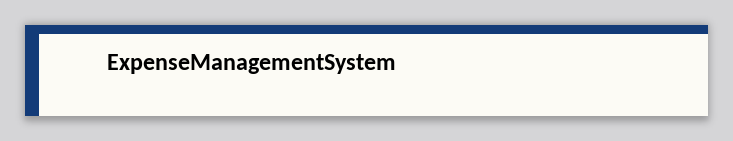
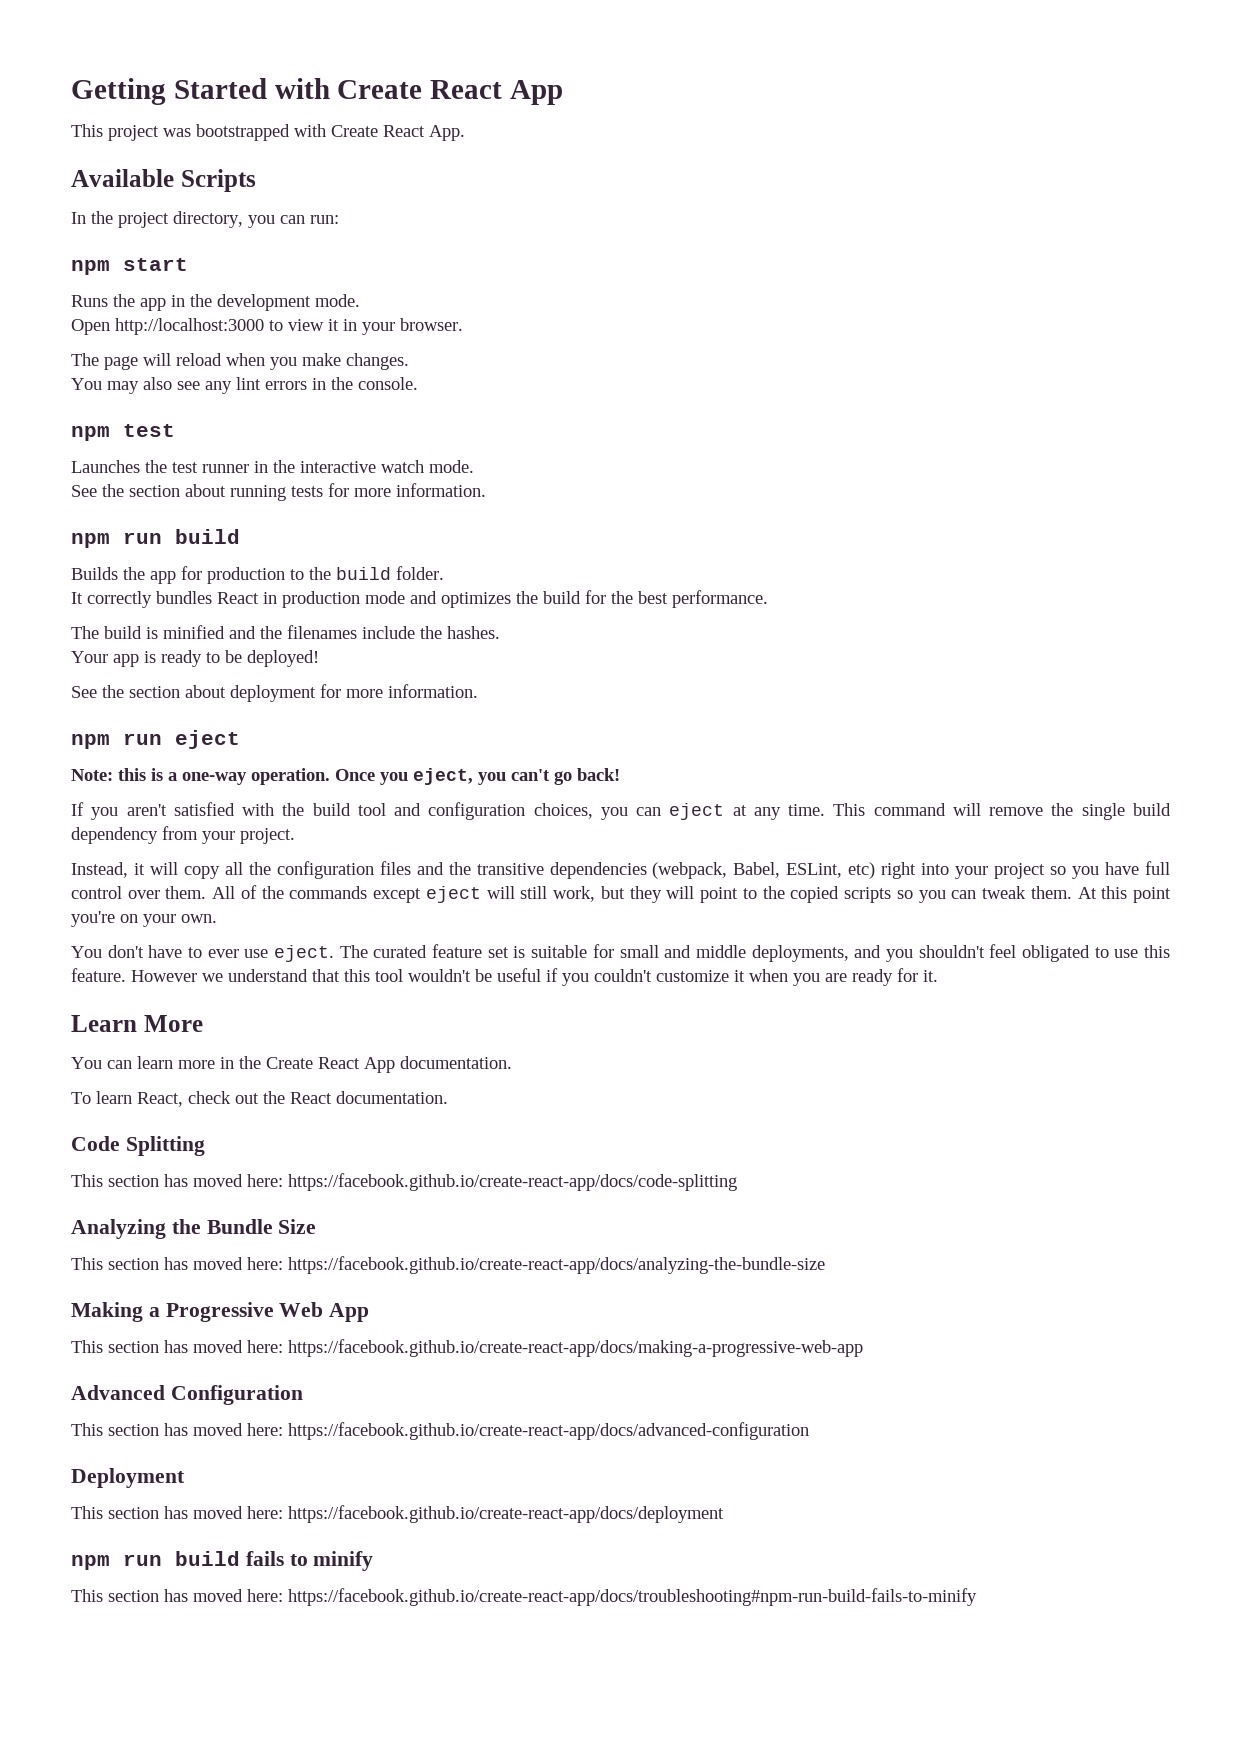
- ExpenseManagementSystem
+ Getting Started with Create React App
+ This project was bootstrapped with Create React App.
+ Available Scripts
+ In the project directory, you can run:
+ npm start
+ Runs the app in the development mode.
+ Open http://localhost:3000 to view it in your browser.
+ The page will reload when you make changes.
+ You may also see any lint errors in the console.
+ npm test
+ Launches the test runner in the interactive watch mode.
+ See the section about running tests for more information.
+ npm run build
+ Builds the app for production to the build folder.
+ It correctly bundles React in production mode and optimizes the build for the best performance.
+ The build is minified and the filenames include the hashes.
+ Your app is ready to be deployed!
+ See the section about deployment for more information.
+ npm run eject
+ Note: this is a one-way operation. Once you eject, you can't go back!
+ If you aren't satisfied with the build tool and configuration choices, you can eject at any time. This command will remove the single build dependency from your project.
+ Instead, it will copy all the configuration files and the transitive dependencies (webpack, Babel, ESLint, etc) right into your project so you have full control over them. All of the commands except eject will still work, but they will point to the copied scripts so you can tweak them. At this point you're on your own.
+ You don't have to ever use eject. The curated feature set is suitable for small and middle deployments, and you shouldn't feel obligated to use this feature. However we understand that this tool wouldn't be useful if you couldn't customize it when you are ready for it.
+ Learn More
+ You can learn more in the Create React App documentation.
+ To learn React, check out the React documentation.
+ Code Splitting
+ This section has moved here: https://facebook.github.io/create-react-app/docs/code-splitting
+ Analyzing the Bundle Size
+ This section has moved here: https://facebook.github.io/create-react-app/docs/analyzing-the-bundle-size
+ Making a Progressive Web App
+ This section has moved here: https://facebook.github.io/create-react-app/docs/making-a-progressive-web-app
+ Advanced Configuration
+ This section has moved here: https://facebook.github.io/create-react-app/docs/advanced-configuration
+ Deployment
+ This section has moved here: https://facebook.github.io/create-react-app/docs/deployment
+ npm run build fails to minify
+ This section has moved here: https://facebook.github.io/create-react-app/docs/troubleshooting#npm-run-build-fails-to-minify

